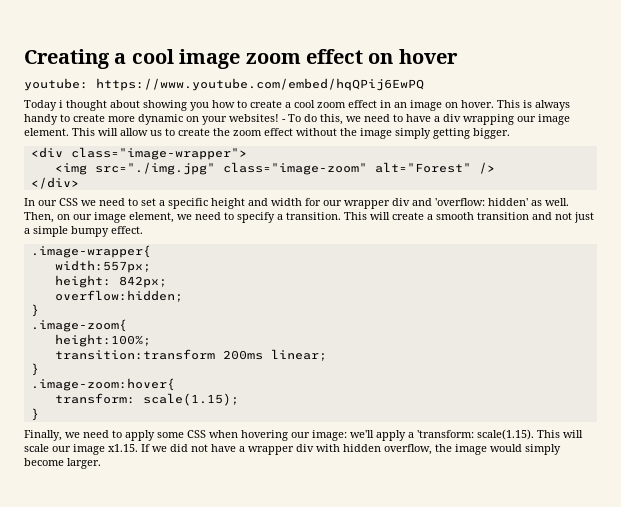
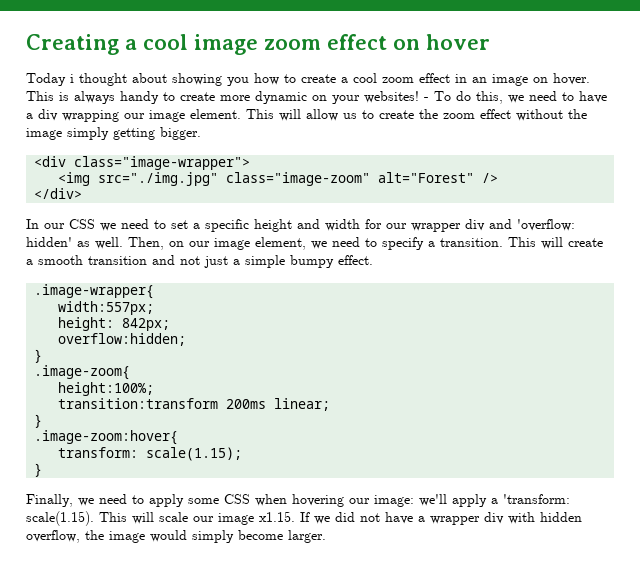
- youtube: https://www.youtube.com/embed/hqQPij6EwPQ

